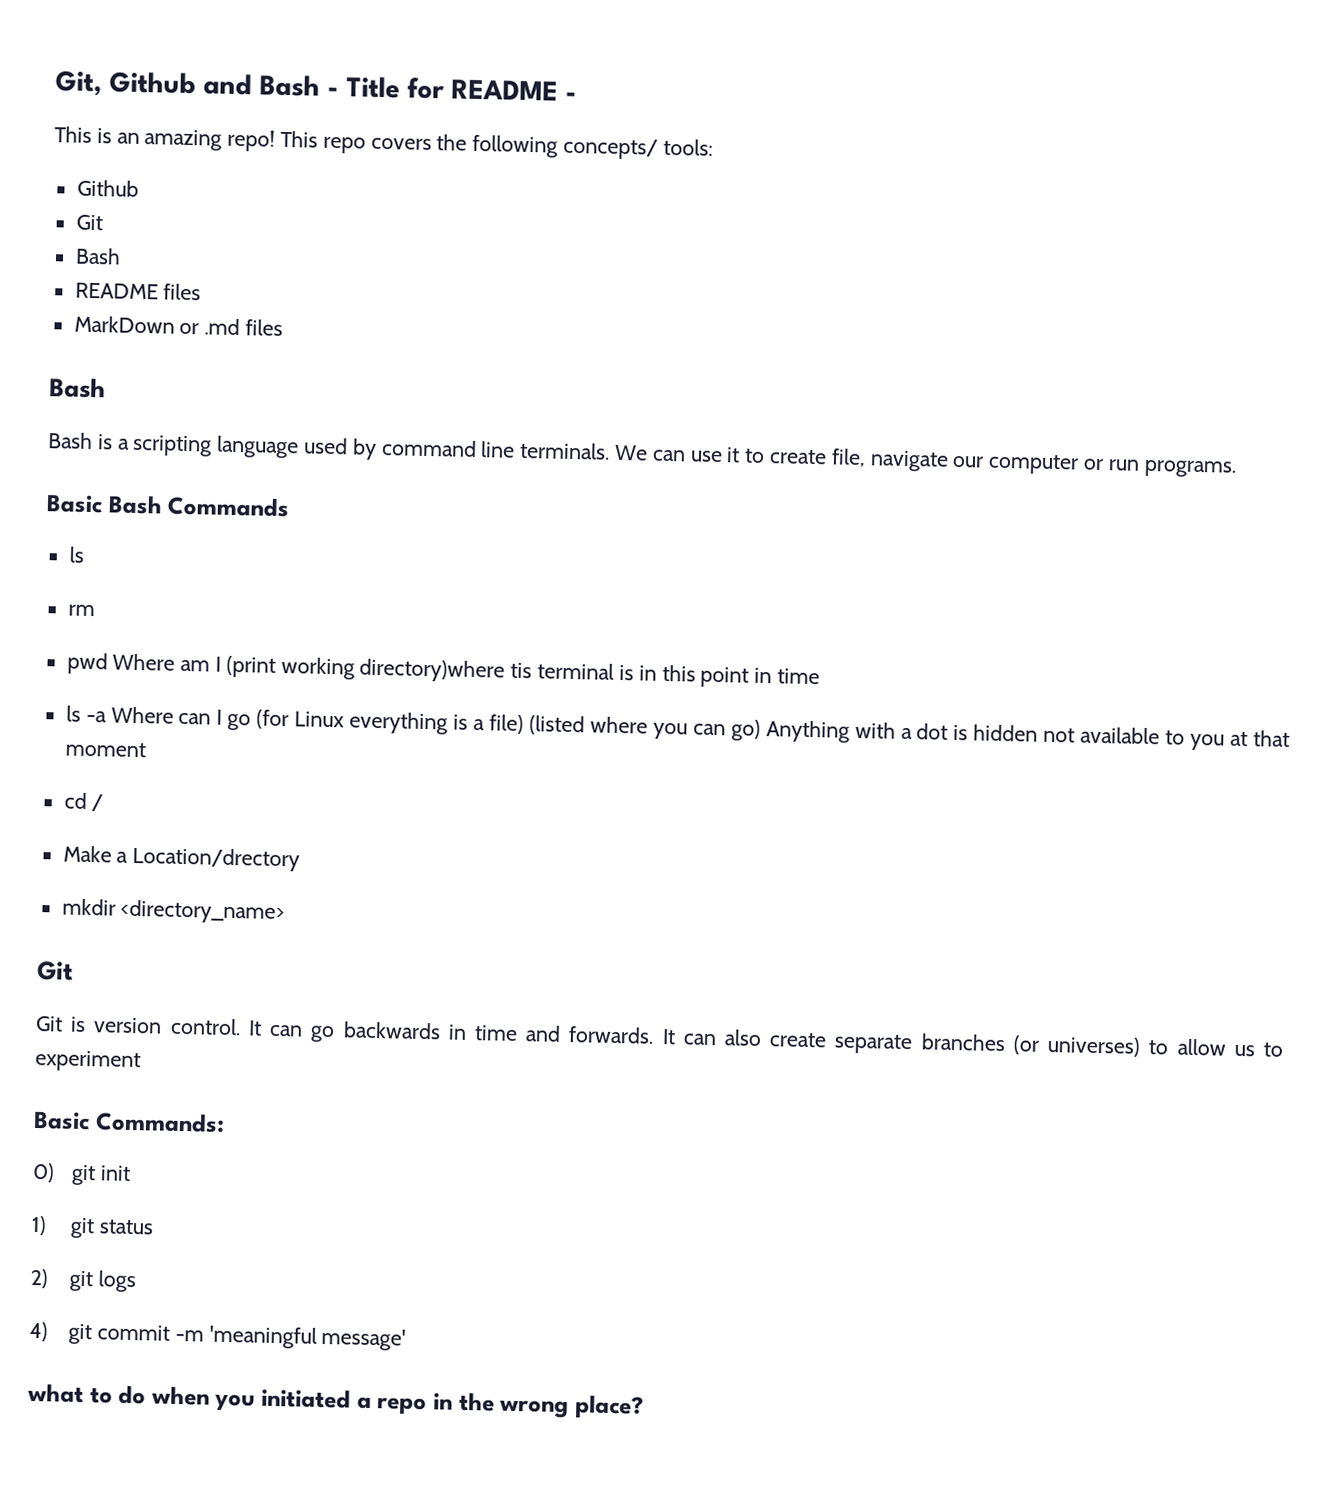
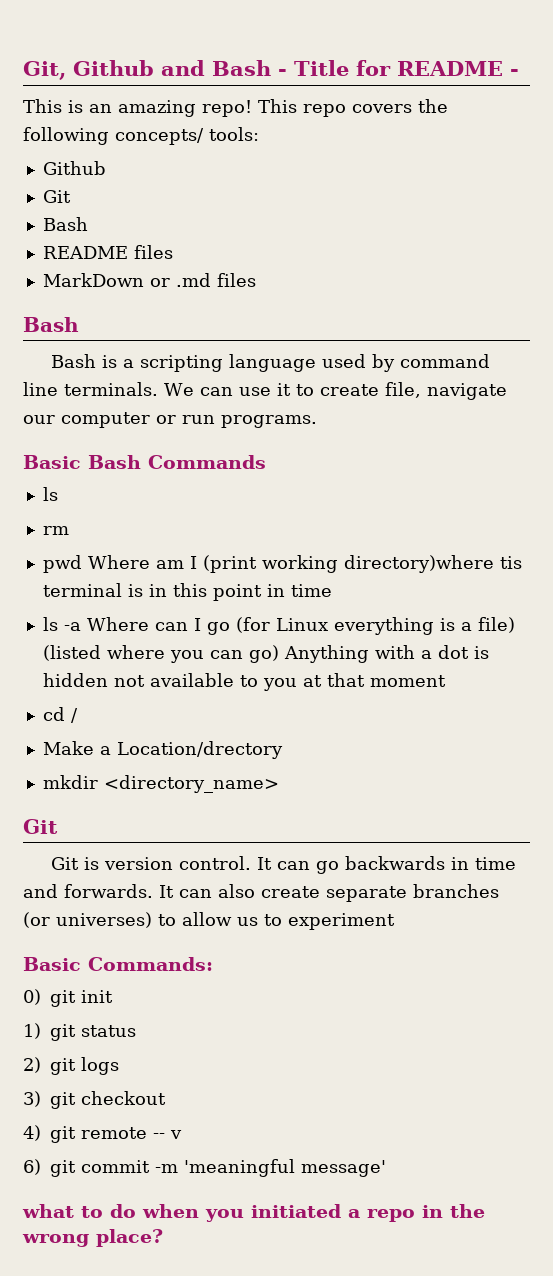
- 4) git commit -m 'meaningful message'
+ 3) git checkout
+ 4) git remote -- v
+ 6) git commit -m 'meaningful message'

